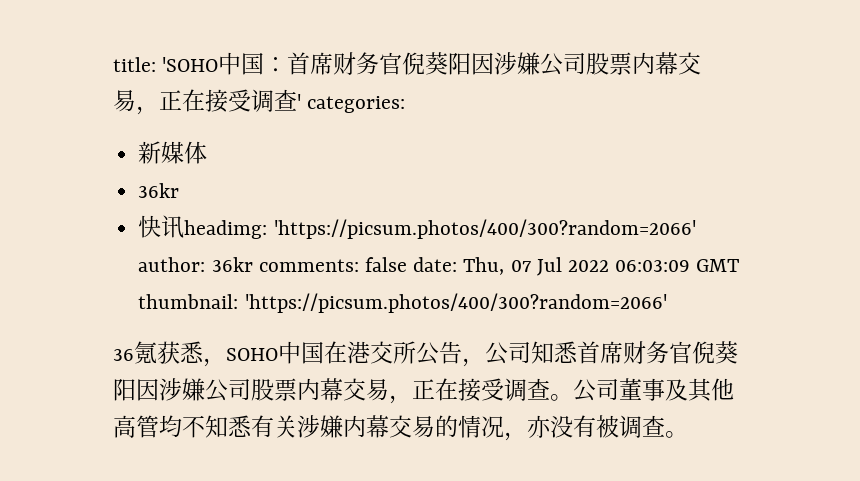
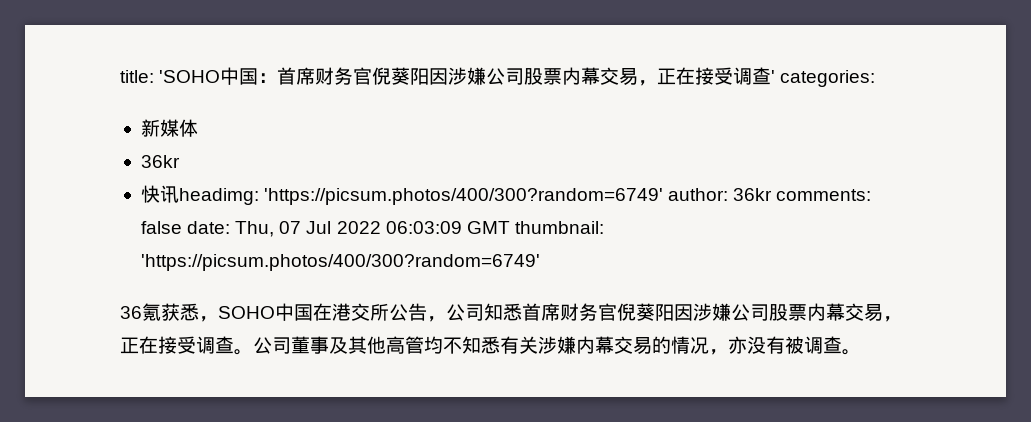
- 快讯headimg: 'https://picsum.photos/400/300?random=2066' author: 36kr comments: false date: Thu, 07 Jul 2022 06:03:09 GMT thumbnail: 'https://picsum.photos/400/300?random=2066'
+ 快讯headimg: 'https://picsum.photos/400/300?random=6749' author: 36kr comments: false date: Thu, 07 Jul 2022 06:03:09 GMT thumbnail: 'https://picsum.photos/400/300?random=6749'

